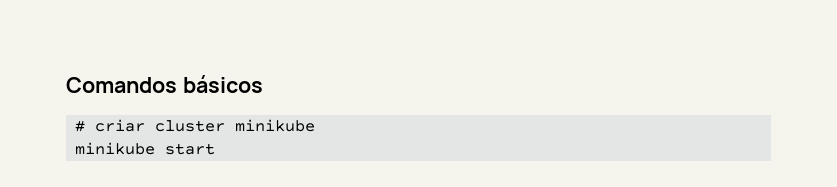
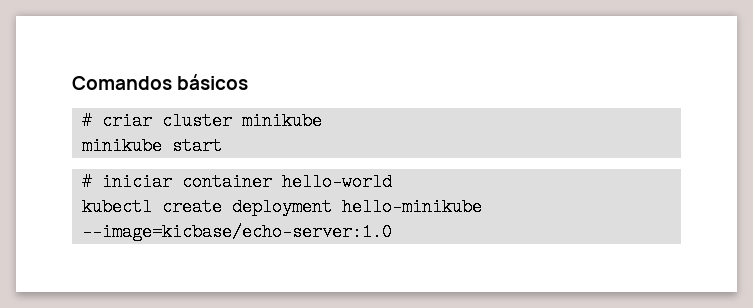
+ # iniciar container hello-world
+ kubectl create deployment hello-minikube --image=kicbase/echo-server:1.0

